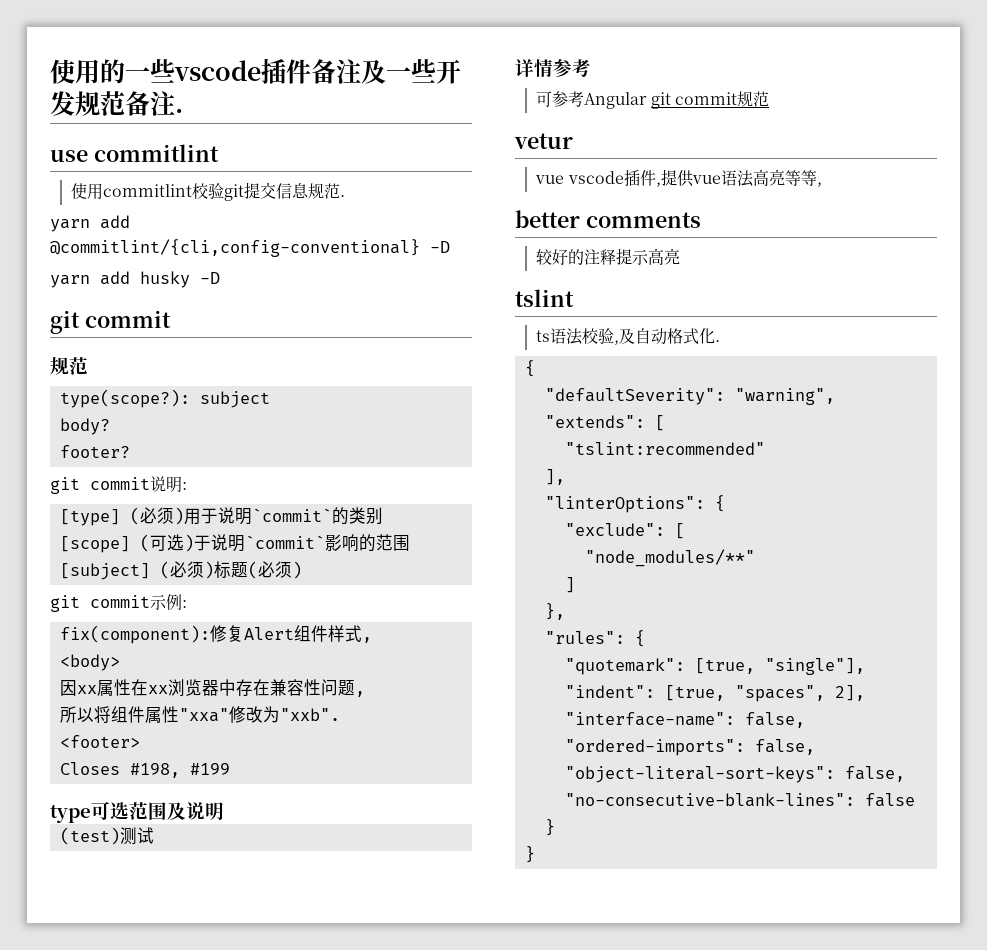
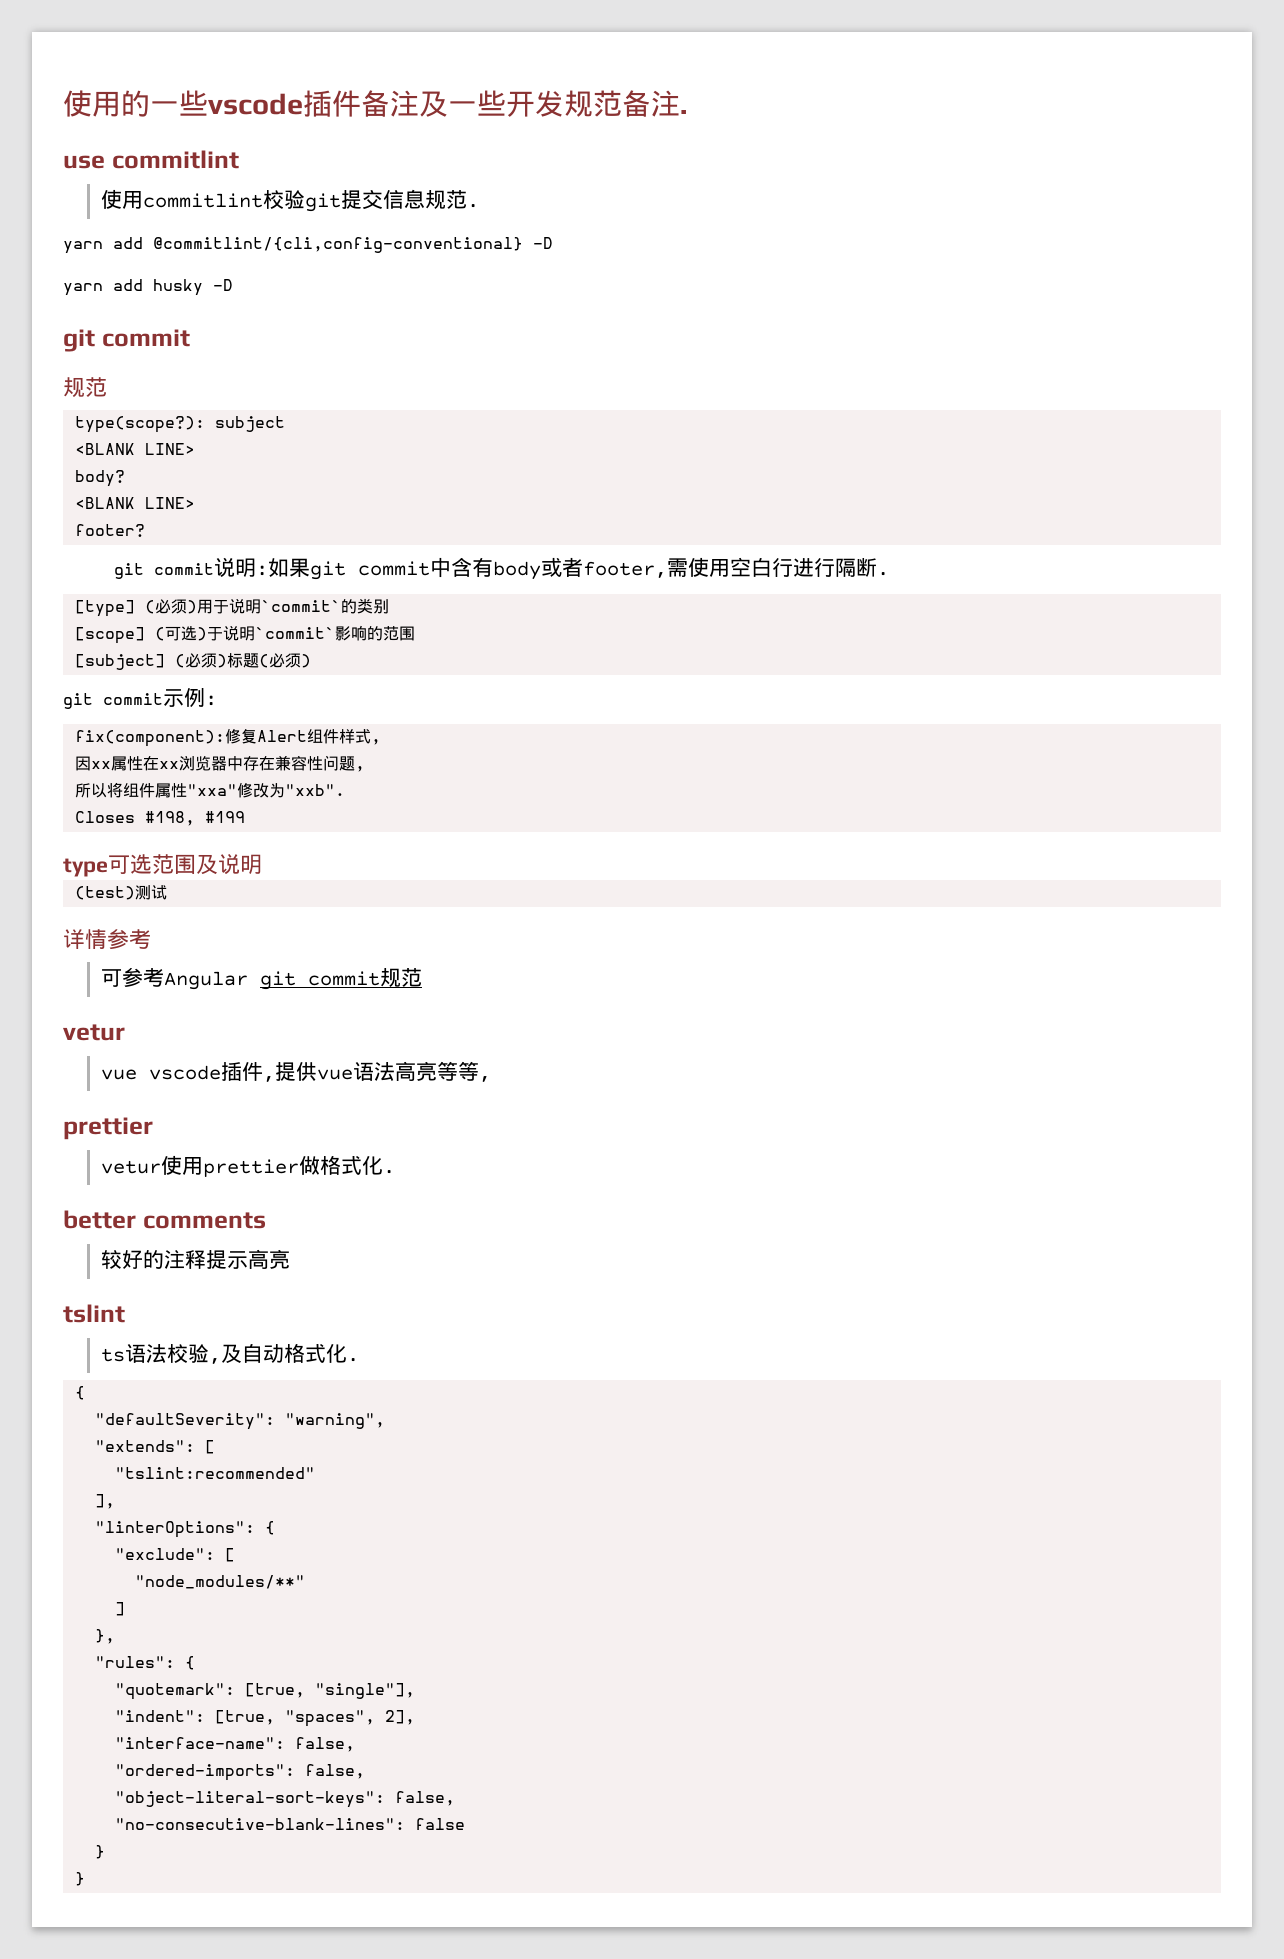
  type(scope?): subject
+ <BLANK LINE>
  body?
+ <BLANK LINE>
- git commit说明:
+ git commit说明:如果git commit中含有body或者footer,需使用空白行进行隔断.
- <body>
- <footer>
  vue vscode插件,提供vue语法高亮等等,
+ prettier
+ vetur使用prettier做格式化.

